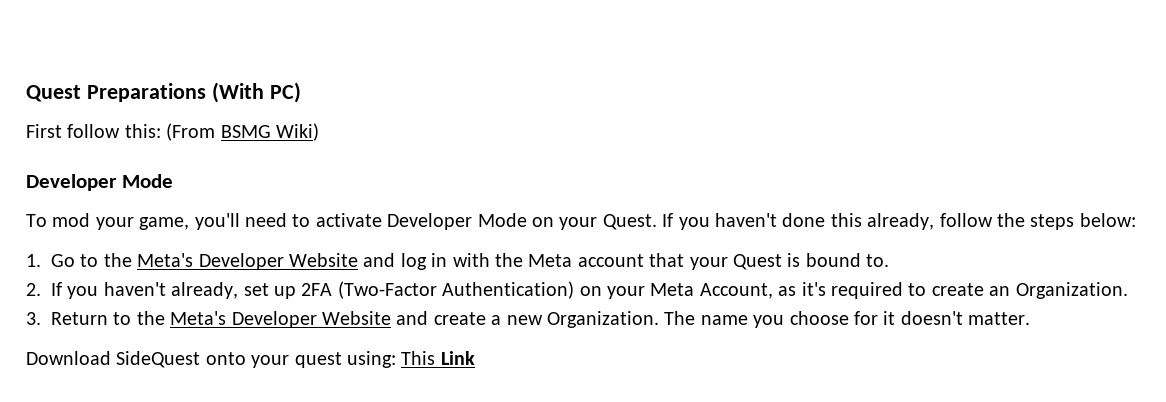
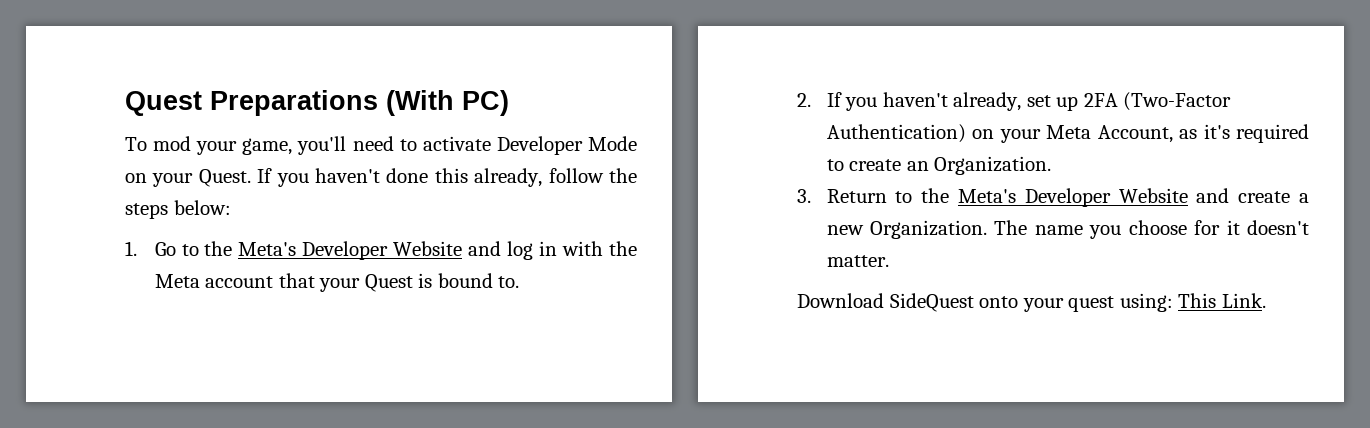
- First follow this: (From BSMG Wiki)
- Developer Mode
- Download SideQuest onto your quest using: This Link
+ Download SideQuest onto your quest using: This Link.

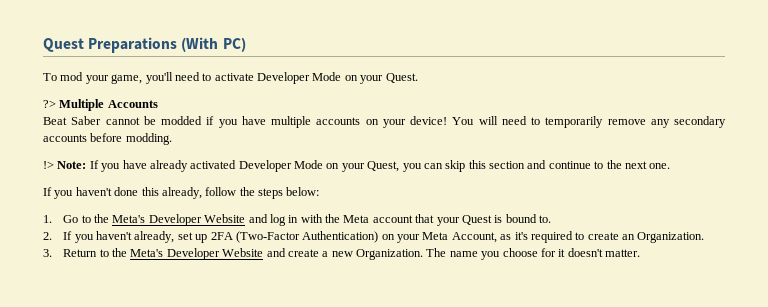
- To mod your game, you'll need to activate Developer Mode on your Quest. If you haven't done this already, follow the steps below:
+ To mod your game, you'll need to activate Developer Mode on your Quest.
+ ?> Multiple Accounts
+ Beat Saber cannot be modded if you have multiple accounts on your device! You will need to temporarily remove any secondary accounts before modding.
+ !> Note: If you have already activated Developer Mode on your Quest, you can skip this section and continue to the next one.
+ If you haven't done this already, follow the steps below:
- Download SideQuest onto your quest using: This Link.

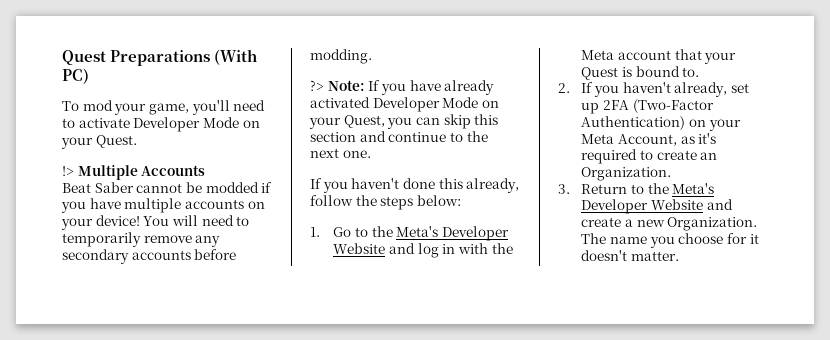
- ?> Multiple Accounts
+ !> Multiple Accounts
- !> Note: If you have already activated Developer Mode on your Quest, you can skip this section and continue to the next one.
+ ?> Note: If you have already activated Developer Mode on your Quest, you can skip this section and continue to the next one.

